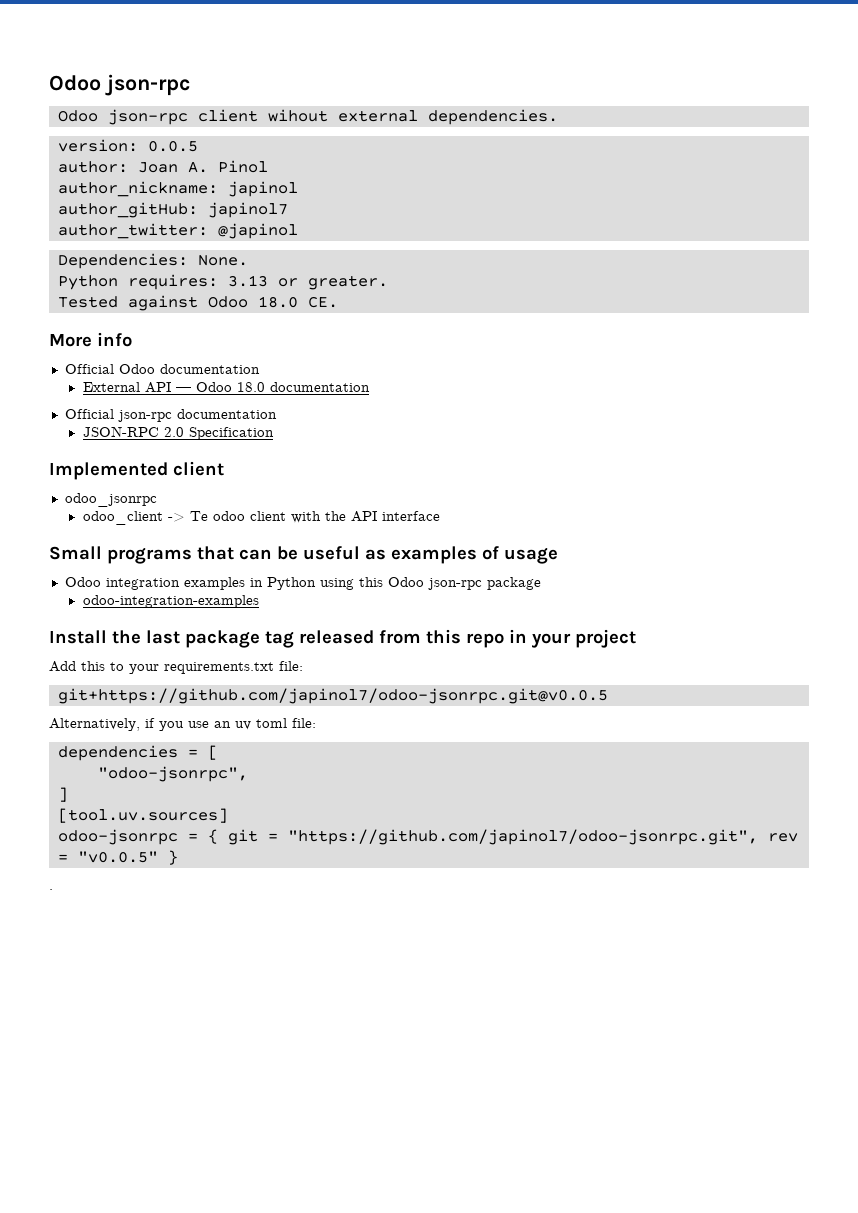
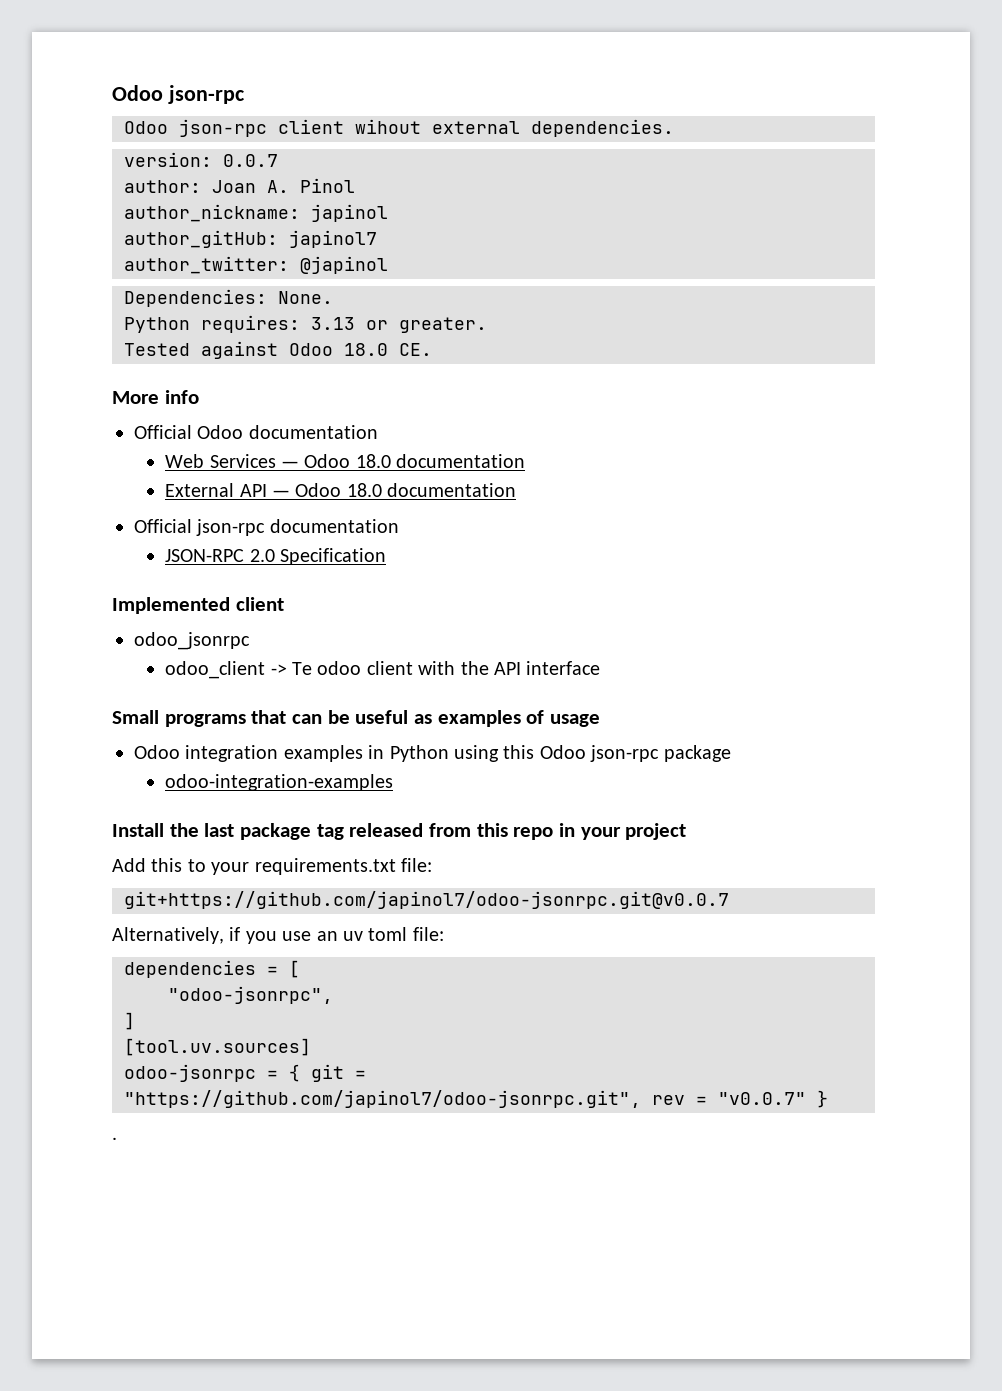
- version: 0.0.5
+ version: 0.0.7
+ Web Services — Odoo 18.0 documentation
- git+https://github.com/japinol7/odoo-jsonrpc.git@v0.0.5
+ git+https://github.com/japinol7/odoo-jsonrpc.git@v0.0.7
- odoo-jsonrpc = { git = "https://github.com/japinol7/odoo-jsonrpc.git", rev = "v0.0.5" }
+ odoo-jsonrpc = { git = "https://github.com/japinol7/odoo-jsonrpc.git", rev = "v0.0.7" }

